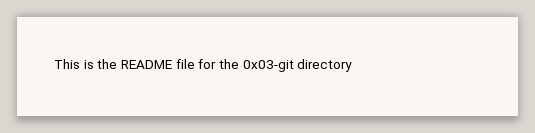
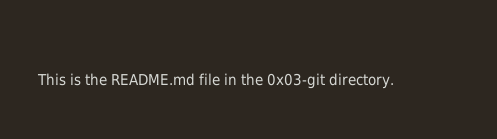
- This is the README file for the 0x03-git directory
+ This is the README.md file in the 0x03-git directory.

